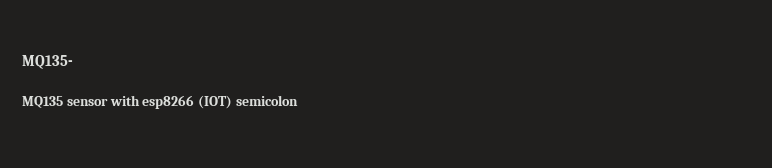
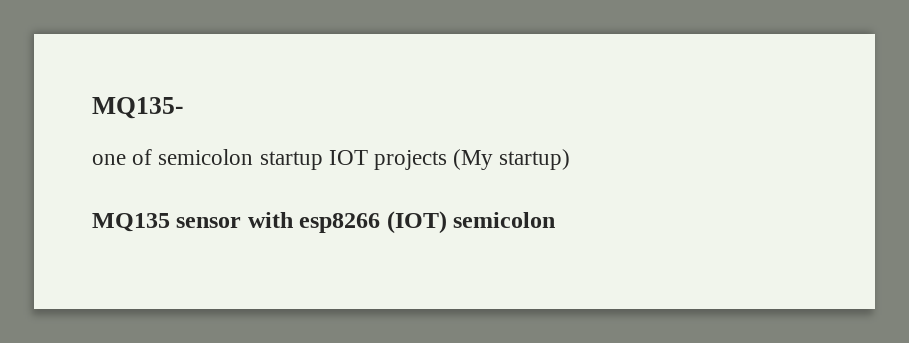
+ one of semicolon startup IOT projects (My startup)

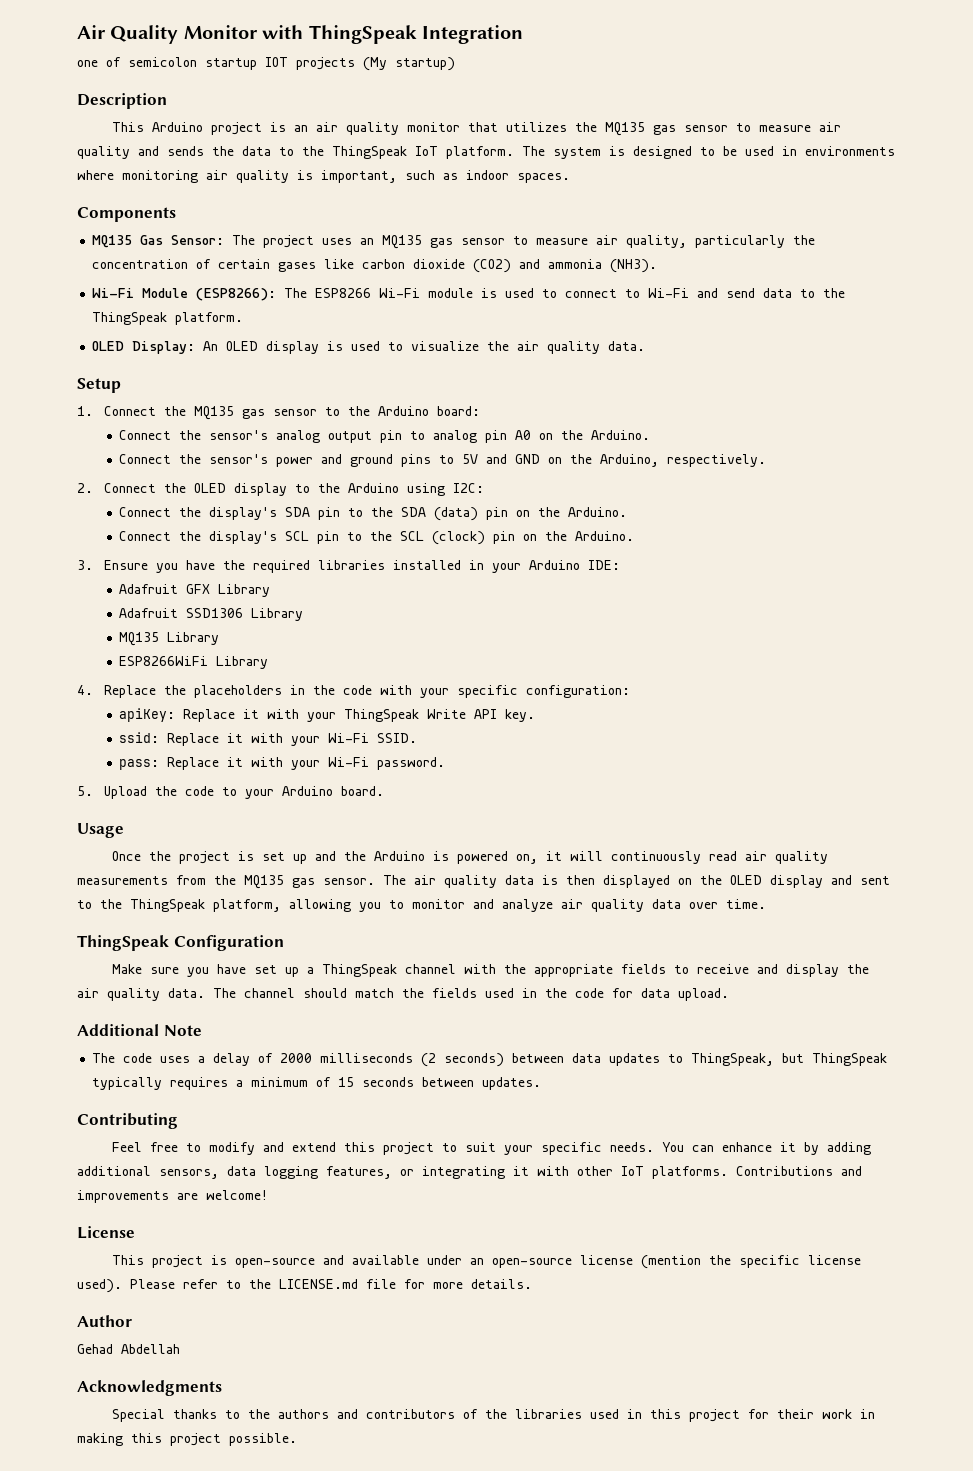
- MQ135-
+ Air Quality Monitor with ThingSpeak Integration
- MQ135 sensor with esp8266 (IOT) semicolon
+ Description
+ This Arduino project is an air quality monitor that utilizes the MQ135 gas sensor to measure air quality and sends the data to the ThingSpeak IoT platform. The system is designed to be used in environments where monitoring air quality is important, such as indoor spaces.
+ Components
+ MQ135 Gas Sensor: The project uses an MQ135 gas sensor to measure air quality, particularly the concentration of certain gases like carbon dioxide (CO2) and ammonia (NH3).
+ Wi-Fi Module (ESP8266): The ESP8266 Wi-Fi module is used to connect to Wi-Fi and send data to the ThingSpeak platform.
+ OLED Display: An OLED display is used to visualize the air quality data.
+ Setup
+ 1. Connect the MQ135 gas sensor to the Arduino board:
+ Connect the sensor's analog output pin to analog pin A0 on the Arduino.
+ Connect the sensor's power and ground pins to 5V and GND on the Arduino, respectively.
+ 2. Connect the OLED display to the Arduino using I2C:
+ Connect the display's SDA pin to the SDA (data) pin on the Arduino.
+ Connect the display's SCL pin to the SCL (clock) pin on the Arduino.
+ 3. Ensure you have the required libraries installed in your Arduino IDE:
+ Adafruit GFX Library
+ Adafruit SSD1306 Library
+ MQ135 Library
+ ESP8266WiFi Library
+ 4. Replace the placeholders in the code with your specific configuration:
+ apiKey: Replace it with your ThingSpeak Write API key.
+ ssid: Replace it with your Wi-Fi SSID.
+ pass: Replace it with your Wi-Fi password.
+ 5. Upload the code to your Arduino board.
+ Usage
+ Once the project is set up and the Arduino is powered on, it will continuously read air quality measurements from the MQ135 gas sensor. The air quality data is then displayed on the OLED display and sent to the ThingSpeak platform, allowing you to monitor and analyze air quality data over time.
+ ThingSpeak Configuration
+ Make sure you have set up a ThingSpeak channel with the appropriate fields to receive and display the air quality data. The channel should match the fields used in the code for data upload.
+ Additional Note
+ The code uses a delay of 2000 milliseconds (2 seconds) between data updates to ThingSpeak, but ThingSpeak typically requires a minimum of 15 seconds between updates.
+ Contributing
+ Feel free to modify and extend this project to suit your specific needs. You can enhance it by adding additional sensors, data logging features, or integrating it with other IoT platforms. Contributions and improvements are welcome!
+ License
+ This project is open-source and available under an open-source license (mention the specific license used). Please refer to the LICENSE.md file for more details.
+ Author
+ Gehad Abdellah
+ Acknowledgments
+ Special thanks to the authors and contributors of the libraries used in this project for their work in making this project possible.

